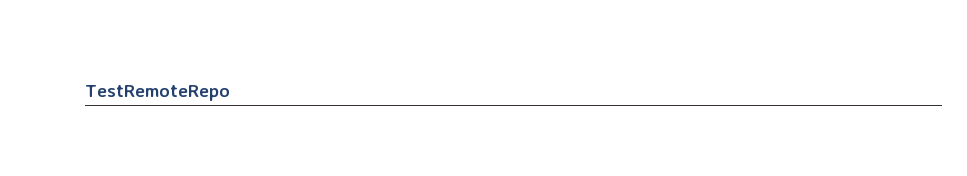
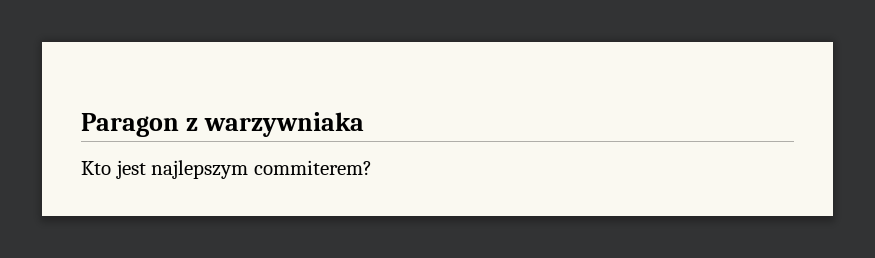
- TestRemoteRepo
+ Paragon z warzywniaka
+ Kto jest najlepszym commiterem?

